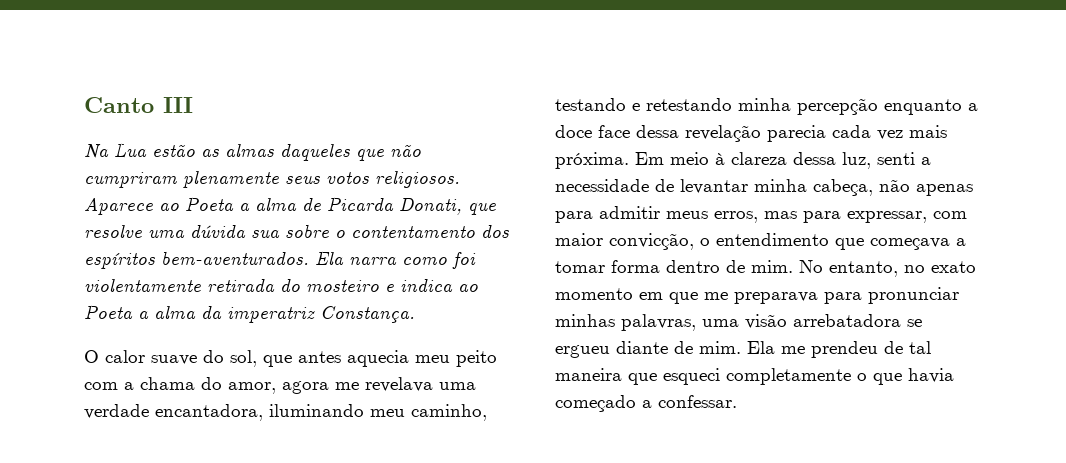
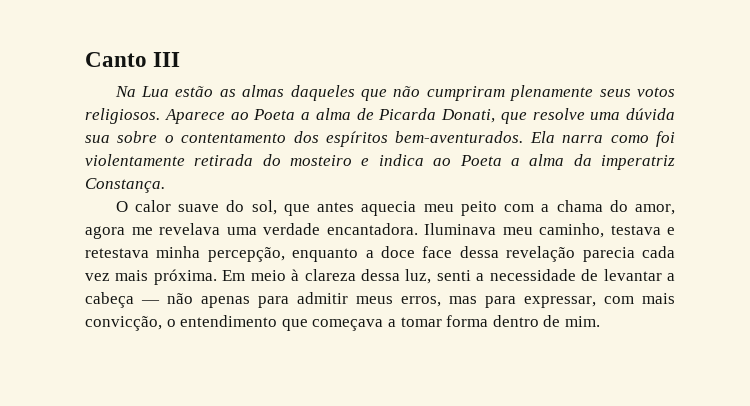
- O calor suave do sol, que antes aquecia meu peito com a chama do amor, agora me revelava uma verdade encantadora, iluminando meu caminho, testando e retestando minha percepção enquanto a doce face dessa revelação parecia cada vez mais próxima.
+ O calor suave do sol, que antes aquecia meu peito com a chama do amor, agora me revelava uma verdade encantadora. Iluminava meu caminho, testava e retestava minha percepção, enquanto a doce face dessa revelação parecia cada vez mais próxima.
- Em meio à clareza dessa luz, senti a necessidade de levantar minha cabeça, não apenas para admitir meus erros, mas para expressar, com maior convicção, o entendimento que começava a tomar forma dentro de mim. No entanto, no exato momento em que me preparava para pronunciar minhas palavras, uma visão arrebatadora se ergueu diante de mim. Ela me prendeu de tal maneira que esqueci completamente o que havia começado a confessar.
+ Em meio à clareza dessa luz, senti a necessidade de levantar a cabeça — não apenas para admitir meus erros, mas para expressar, com mais convicção, o entendimento que começava a tomar forma dentro de mim.

